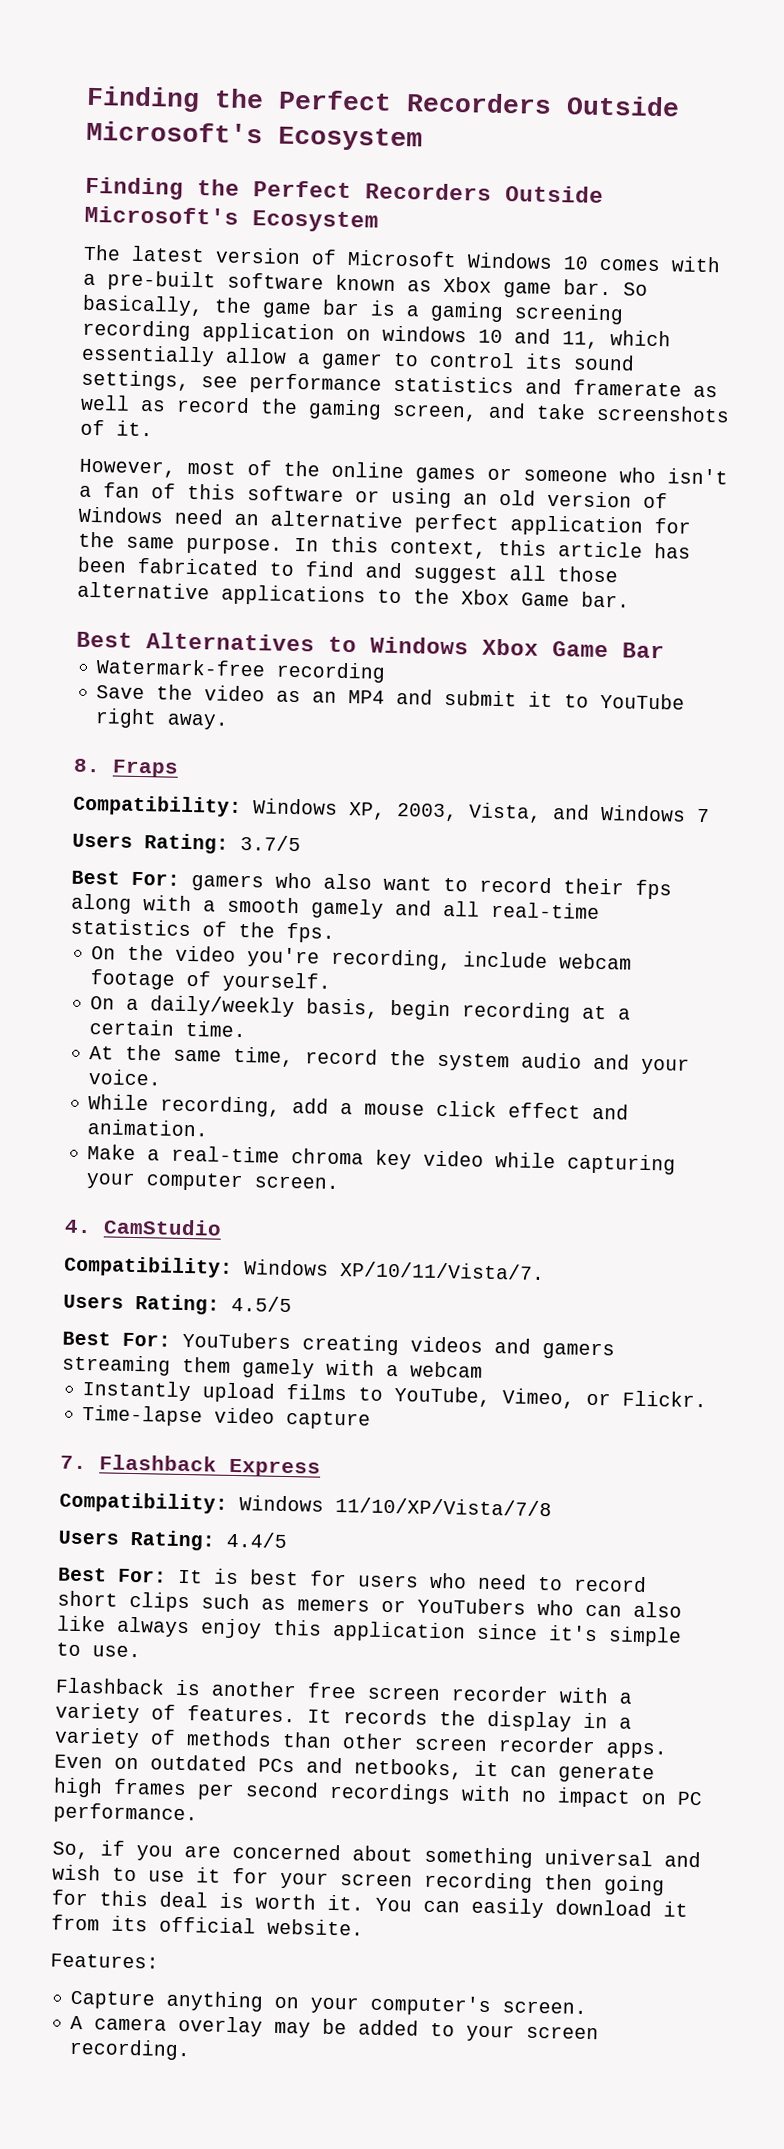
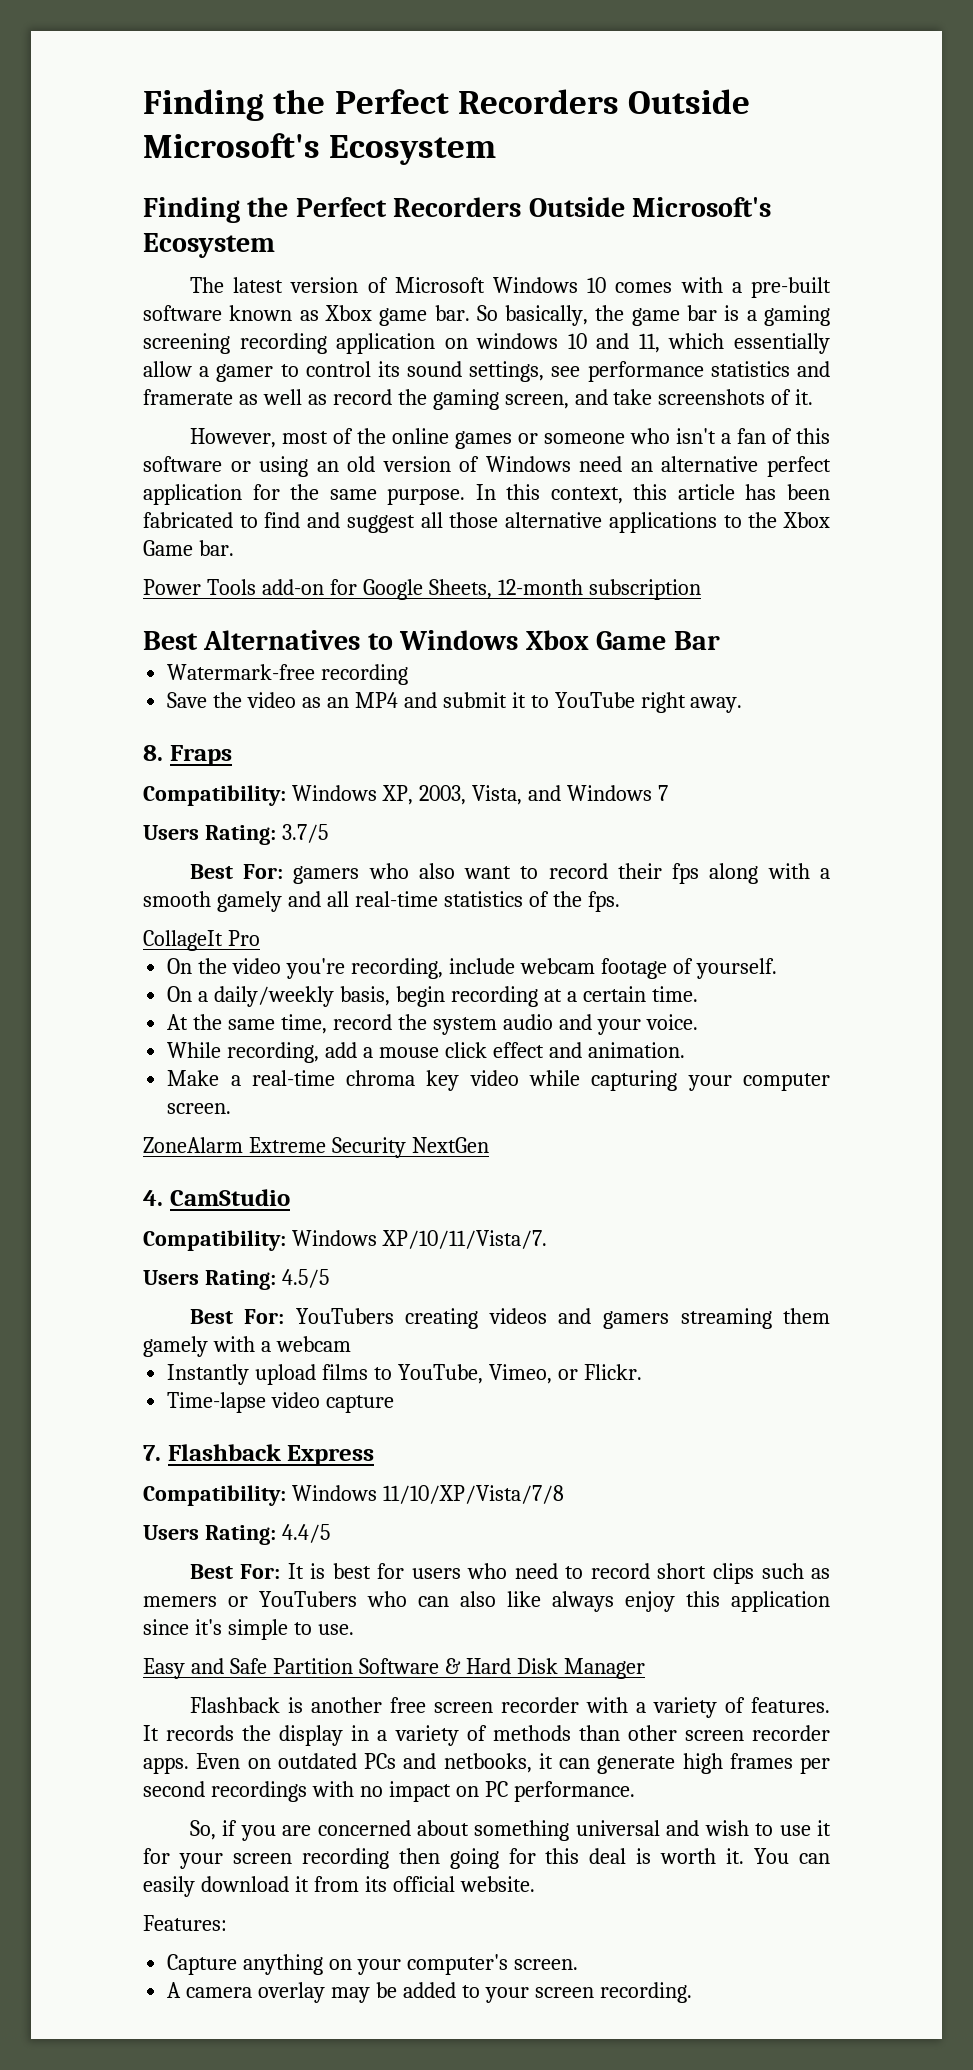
+ Power Tools add-on for Google Sheets, 12-month subscription
+ CollageIt Pro
+ ZoneAlarm Extreme Security NextGen
+ Easy and Safe Partition Software & Hard Disk Manager

